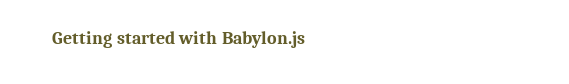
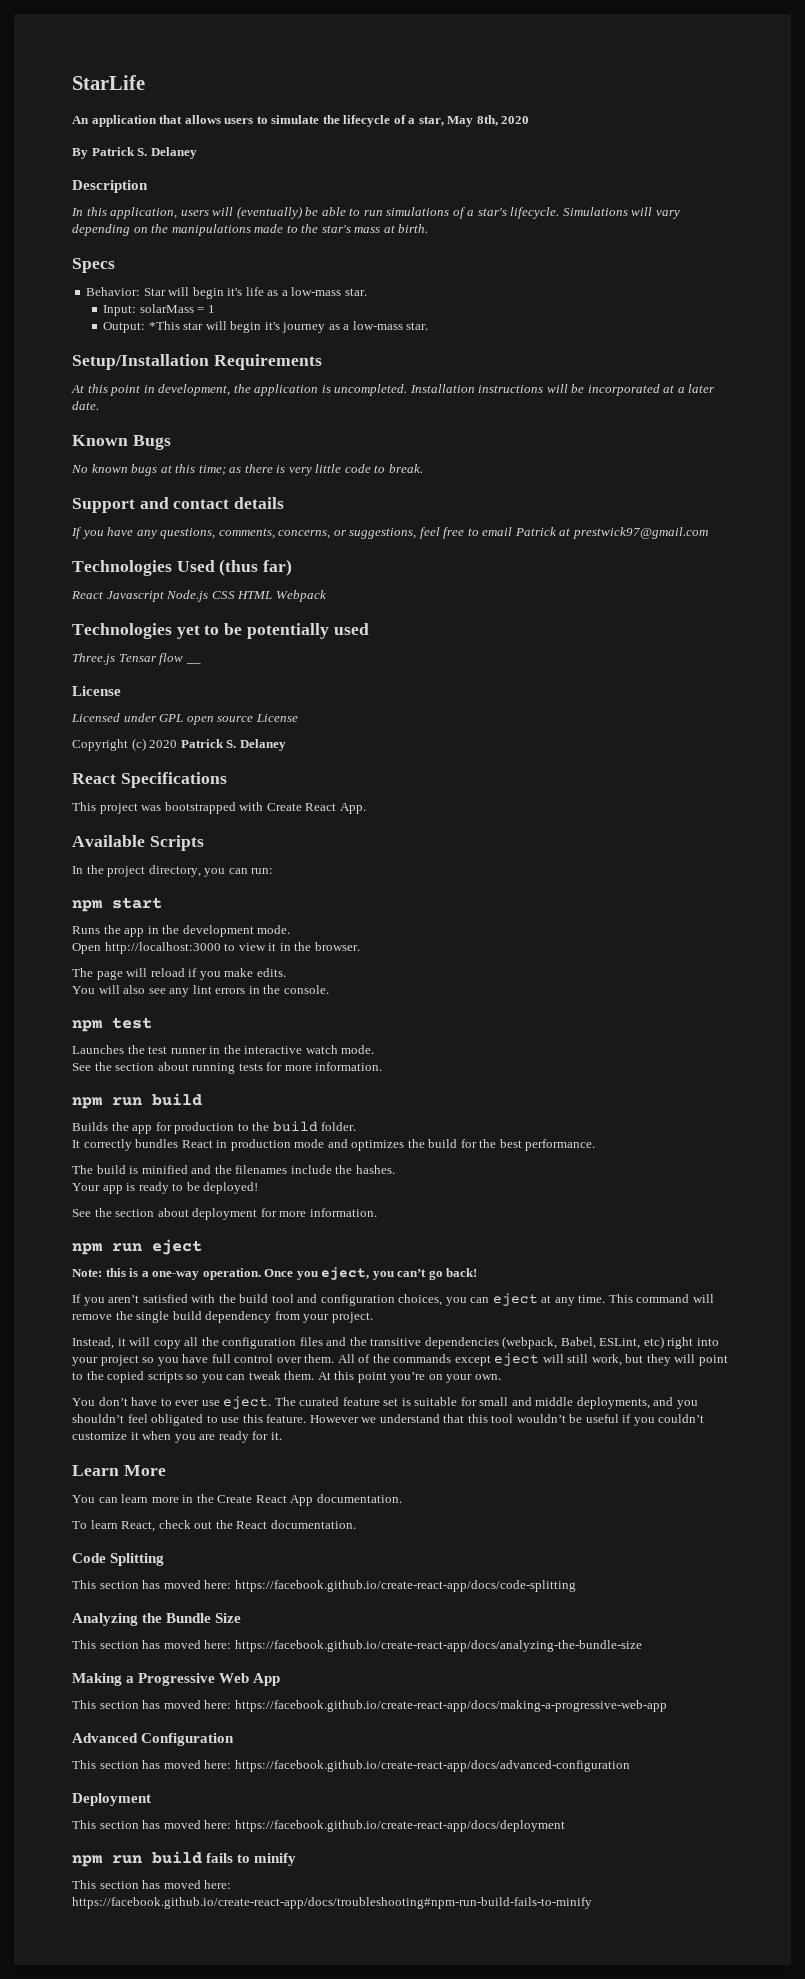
- Getting started with Babylon.js
+ StarLife
+ An application that allows users to simulate the lifecycle of a star, May 8th, 2020
+ By Patrick S. Delaney
+ Description
+ In this application, users will (eventually) be able to run simulations of a star's lifecycle. Simulations will vary depending on the manipulations made to the star's mass at birth.
+ Specs
+ Behavior: Star will begin it's life as a low-mass star.
+ Input: solarMass = 1
+ Output: *This star will begin it's journey as a low-mass star.
+ Setup/Installation Requirements
+ At this point in development, the application is uncompleted. Installation instructions will be incorporated at a later date.
+ Known Bugs
+ No known bugs at this time; as there is very little code to break.
+ Support and contact details
+ If you have any questions, comments, concerns, or suggestions, feel free to email Patrick at prestwick97@gmail.com
+ Technologies Used (thus far)
+ React Javascript Node.js CSS HTML Webpack
+ Technologies yet to be potentially used
+ Three.js Tensar flow __
+ License
+ Licensed under GPL open source License
+ Copyright (c) 2020 Patrick S. Delaney
+ React Specifications
+ This project was bootstrapped with Create React App.
+ Available Scripts
+ In the project directory, you can run:
+ npm start
+ Runs the app in the development mode.
+ Open http://localhost:3000 to view it in the browser.
+ The page will reload if you make edits.
+ You will also see any lint errors in the console.
+ npm test
+ Launches the test runner in the interactive watch mode.
+ See the section about running tests for more information.
+ npm run build
+ Builds the app for production to the build folder.
+ It correctly bundles React in production mode and optimizes the build for the best performance.
+ The build is minified and the filenames include the hashes.
+ Your app is ready to be deployed!
+ See the section about deployment for more information.
+ npm run eject
+ Note: this is a one-way operation. Once you eject, you can’t go back!
+ If you aren’t satisfied with the build tool and configuration choices, you can eject at any time. This command will remove the single build dependency from your project.
+ Instead, it will copy all the configuration files and the transitive dependencies (webpack, Babel, ESLint, etc) right into your project so you have full control over them. All of the commands except eject will still work, but they will point to the copied scripts so you can tweak them. At this point you’re on your own.
+ You don’t have to ever use eject. The curated feature set is suitable for small and middle deployments, and you shouldn’t feel obligated to use this feature. However we understand that this tool wouldn’t be useful if you couldn’t customize it when you are ready for it.
+ Learn More
+ You can learn more in the Create React App documentation.
+ To learn React, check out the React documentation.
+ Code Splitting
+ This section has moved here: https://facebook.github.io/create-react-app/docs/code-splitting
+ Analyzing the Bundle Size
+ This section has moved here: https://facebook.github.io/create-react-app/docs/analyzing-the-bundle-size
+ Making a Progressive Web App
+ This section has moved here: https://facebook.github.io/create-react-app/docs/making-a-progressive-web-app
+ Advanced Configuration
+ This section has moved here: https://facebook.github.io/create-react-app/docs/advanced-configuration
+ Deployment
+ This section has moved here: https://facebook.github.io/create-react-app/docs/deployment
+ npm run build fails to minify
+ This section has moved here: https://facebook.github.io/create-react-app/docs/troubleshooting#npm-run-build-fails-to-minify

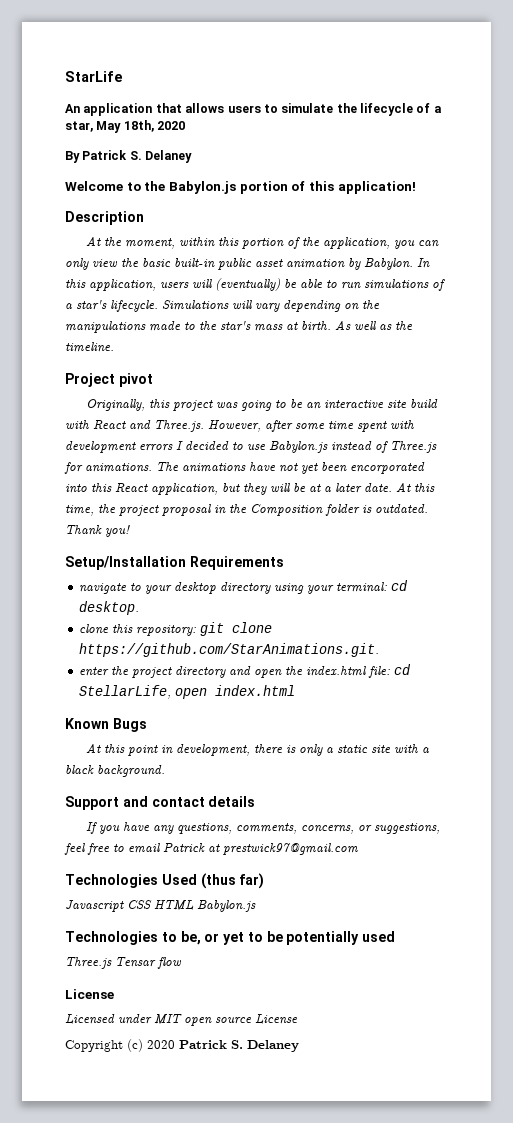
- An application that allows users to simulate the lifecycle of a star, May 8th, 2020
+ An application that allows users to simulate the lifecycle of a star, May 18th, 2020
+ Welcome to the Babylon.js portion of this application!
  Description
- In this application, users will (eventually) be able to run simulations of a star's lifecycle.
+ At the moment, within this portion of the application, you can only view the basic built-in public asset animation by Babylon. In this application, users will (eventually) be able to run simulations of a star's lifecycle.
- Simulations will vary depending on the manipulations made to the star's mass at birth.
- Specs
- Behavior: Star will begin it's life as a low-mass star.
- Input: solarMass = 1
- Output: *This star will begin it's journey as a low-mass star.
+ Simulations will vary depending on the manipulations made to the star's mass at birth. As well as the timeline.
+ Project pivot
+ Originally, this project was going to be an interactive site build with React and Three.js. However, after some time spent with development errors I decided to use Babylon.js instead of Three.js for animations. The animations have not yet been encorporated into this React application, but they will be at a later date. At this time, the project proposal in the Composition folder is outdated. Thank you!
  Setup/Installation Requirements
+ navigate to your desktop directory using your terminal: cd desktop.
+ clone this repository: git clone https://github.com/StarAnimations.git.
+ enter the project directory and open the index.html file: cd StellarLife, open index.html
+ Known Bugs
- At this point in development, the application is uncompleted. Installation instructions will be incorporated at a later date.
- Known Bugs
- No known bugs at this time; as there is very little code to break.
+ At this point in development, there is only a static site with a black background.
- React Javascript Node.js CSS HTML Webpack
- Technologies yet to be potentially used
+ Javascript CSS HTML Babylon.js
+ Technologies to be, or yet to be potentially used
- Three.js Tensar flow __
+ Three.js Tensar flow
- Licensed under GPL open source License
+ Licensed under MIT open source License
- React Specifications
- This project was bootstrapped with Create React App.
- Available Scripts
- In the project directory, you can run:
- npm start
- Runs the app in the development mode.
- Open http://localhost:3000 to view it in the browser.
- The page will reload if you make edits.
- You will also see any lint errors in the console.
- npm test
- Launches the test runner in the interactive watch mode.
- See the section about running tests for more information.
- npm run build
- Builds the app for production to the build folder.
- It correctly bundles React in production mode and optimizes the build for the best performance.
- The build is minified and the filenames include the hashes.
- Your app is ready to be deployed!
- See the section about deployment for more information.
- npm run eject
- Note: this is a one-way operation. Once you eject, you can’t go back!
- If you aren’t satisfied with the build tool and configuration choices, you can eject at any time. This command will remove the single build dependency from your project.
- Instead, it will copy all the configuration files and the transitive dependencies (webpack, Babel, ESLint, etc) right into your project so you have full control over them. All of the commands except eject will still work, but they will point to the copied scripts so you can tweak them. At this point you’re on your own.
- You don’t have to ever use eject. The curated feature set is suitable for small and middle deployments, and you shouldn’t feel obligated to use this feature. However we understand that this tool wouldn’t be useful if you couldn’t customize it when you are ready for it.
- Learn More
- You can learn more in the Create React App documentation.
- To learn React, check out the React documentation.
- Code Splitting
- This section has moved here: https://facebook.github.io/create-react-app/docs/code-splitting
- Analyzing the Bundle Size
- This section has moved here: https://facebook.github.io/create-react-app/docs/analyzing-the-bundle-size
- Making a Progressive Web App
- This section has moved here: https://facebook.github.io/create-react-app/docs/making-a-progressive-web-app
- Advanced Configuration
- This section has moved here: https://facebook.github.io/create-react-app/docs/advanced-configuration
- Deployment
- This section has moved here: https://facebook.github.io/create-react-app/docs/deployment
- npm run build fails to minify
- This section has moved here: https://facebook.github.io/create-react-app/docs/troubleshooting#npm-run-build-fails-to-minify

